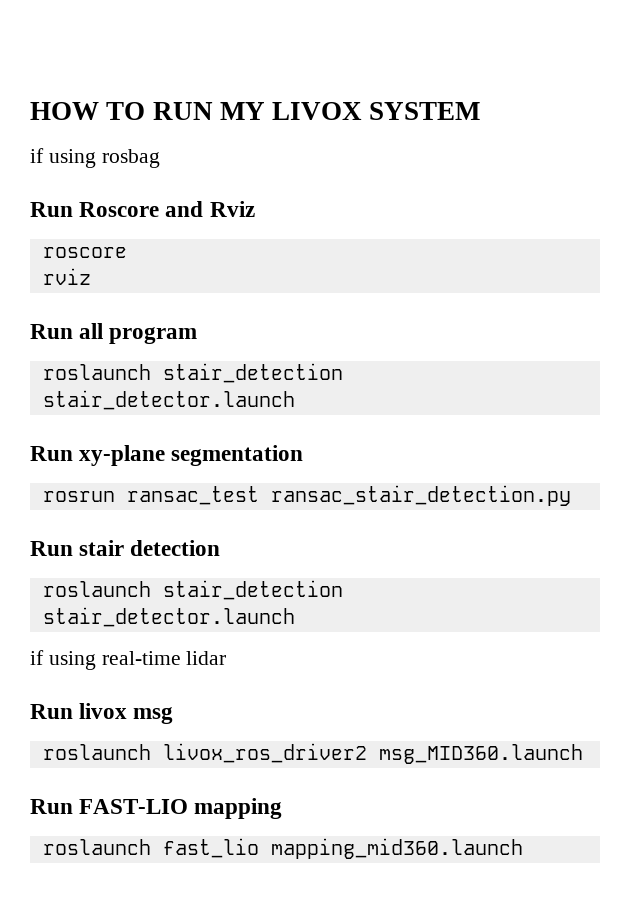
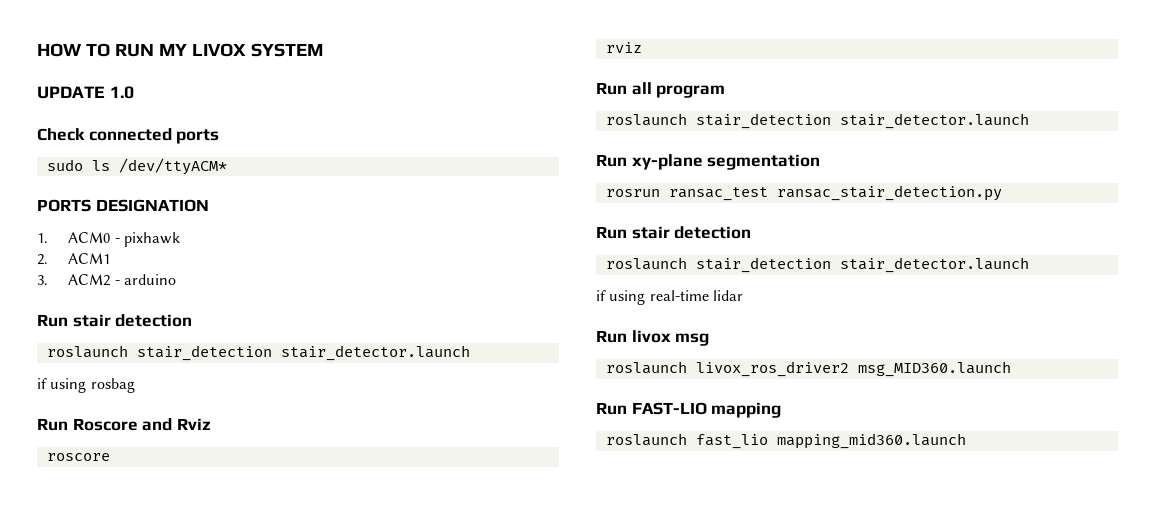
+ UPDATE 1.0
+ Check connected ports
+ sudo ls /dev/ttyACM*
+ PORTS DESIGNATION
+ 1. ACM0 - pixhawk
+ 2. ACM1
+ 3. ACM2 - arduino
+ Run stair detection
+ roslaunch stair_detection stair_detector.launch

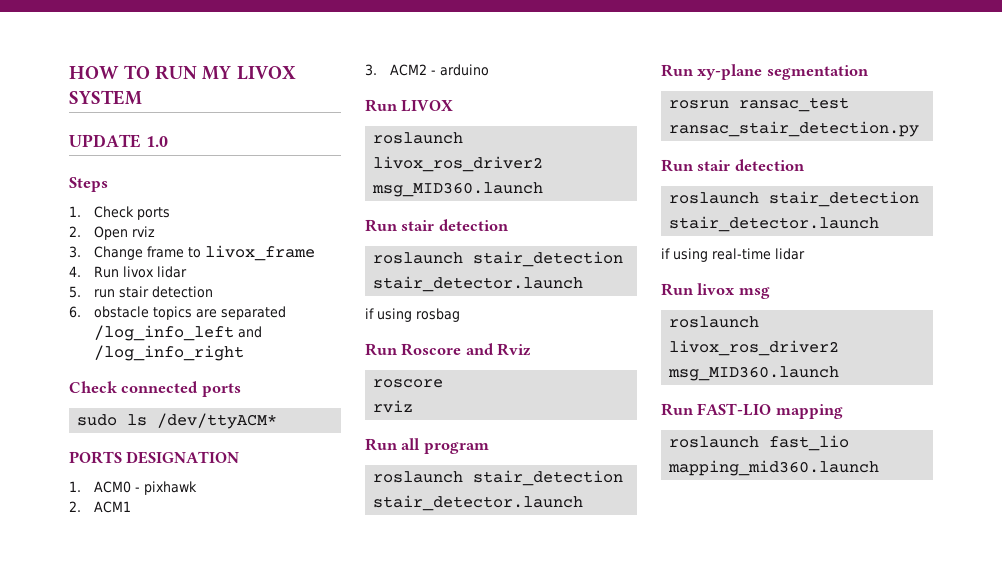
+ Steps
+ 1. Check ports
+ 2. Open rviz
+ 3. Change frame to livox_frame
+ 4. Run livox lidar
+ 5. run stair detection
+ 6. obstacle topics are separated /log_info_left and /log_info_right
+ Run LIVOX
+ roslaunch livox_ros_driver2 msg_MID360.launch

